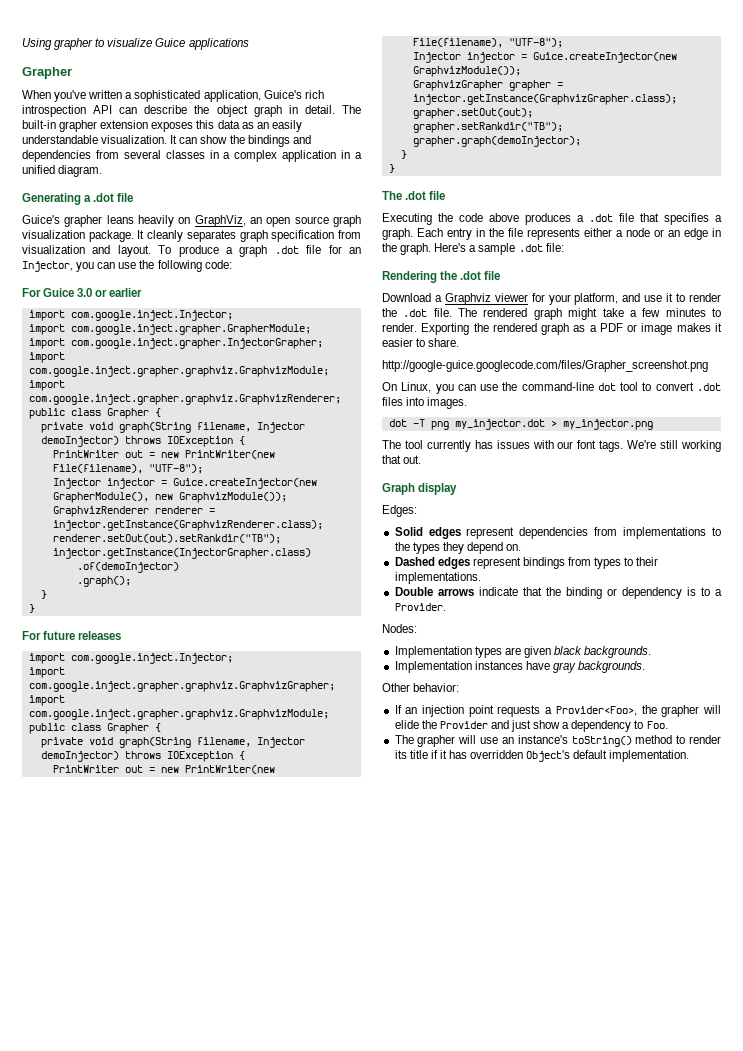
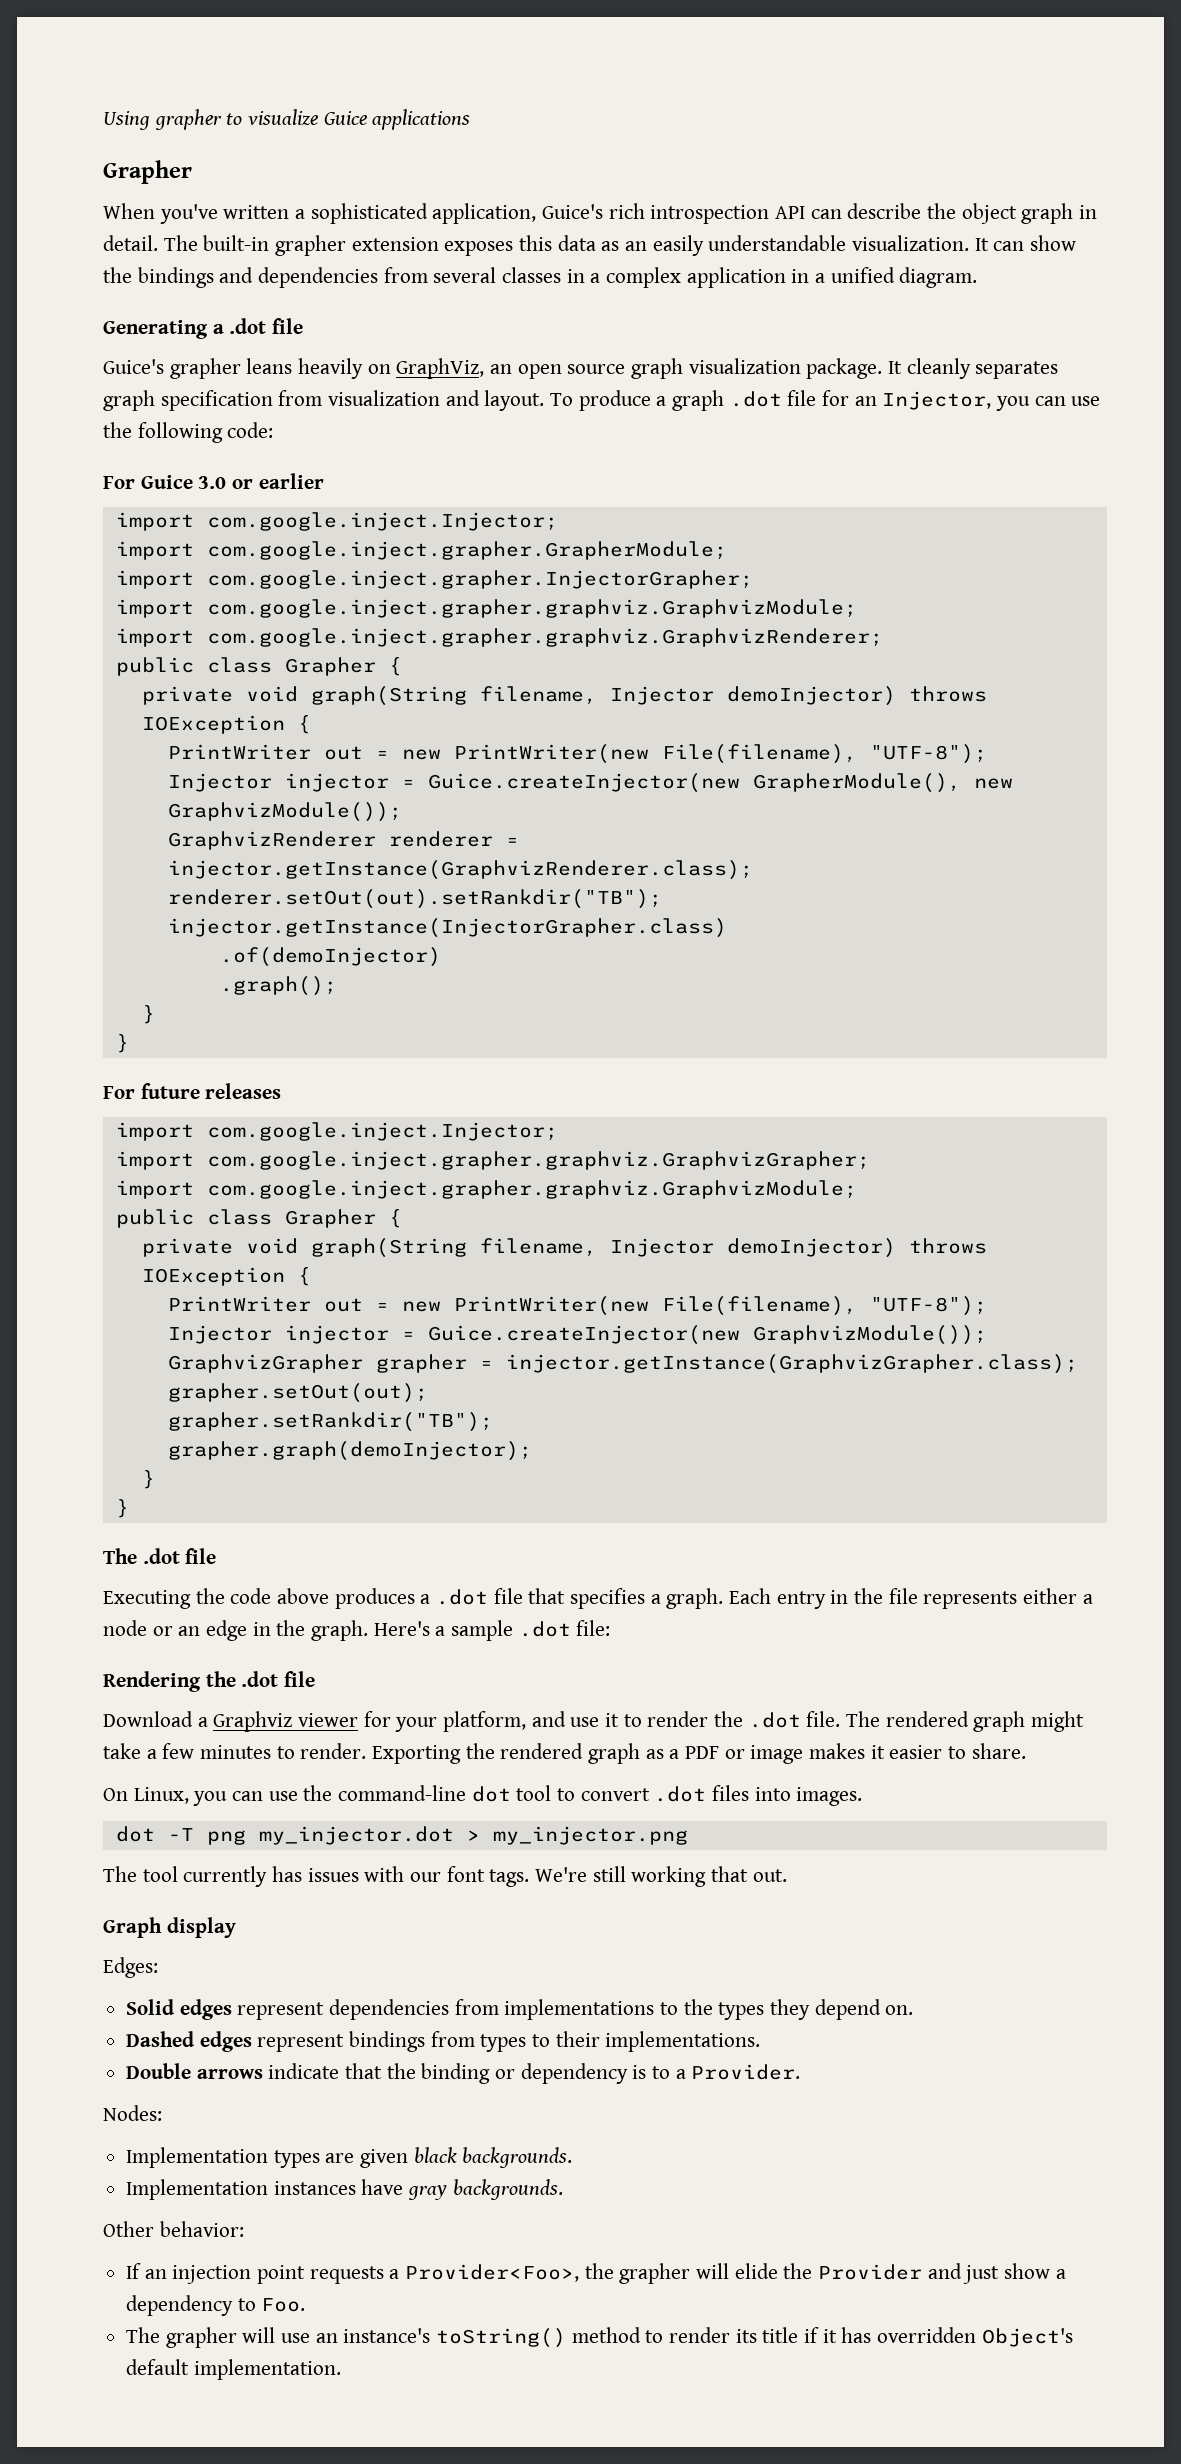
- http://google-guice.googlecode.com/files/Grapher_screenshot.png

